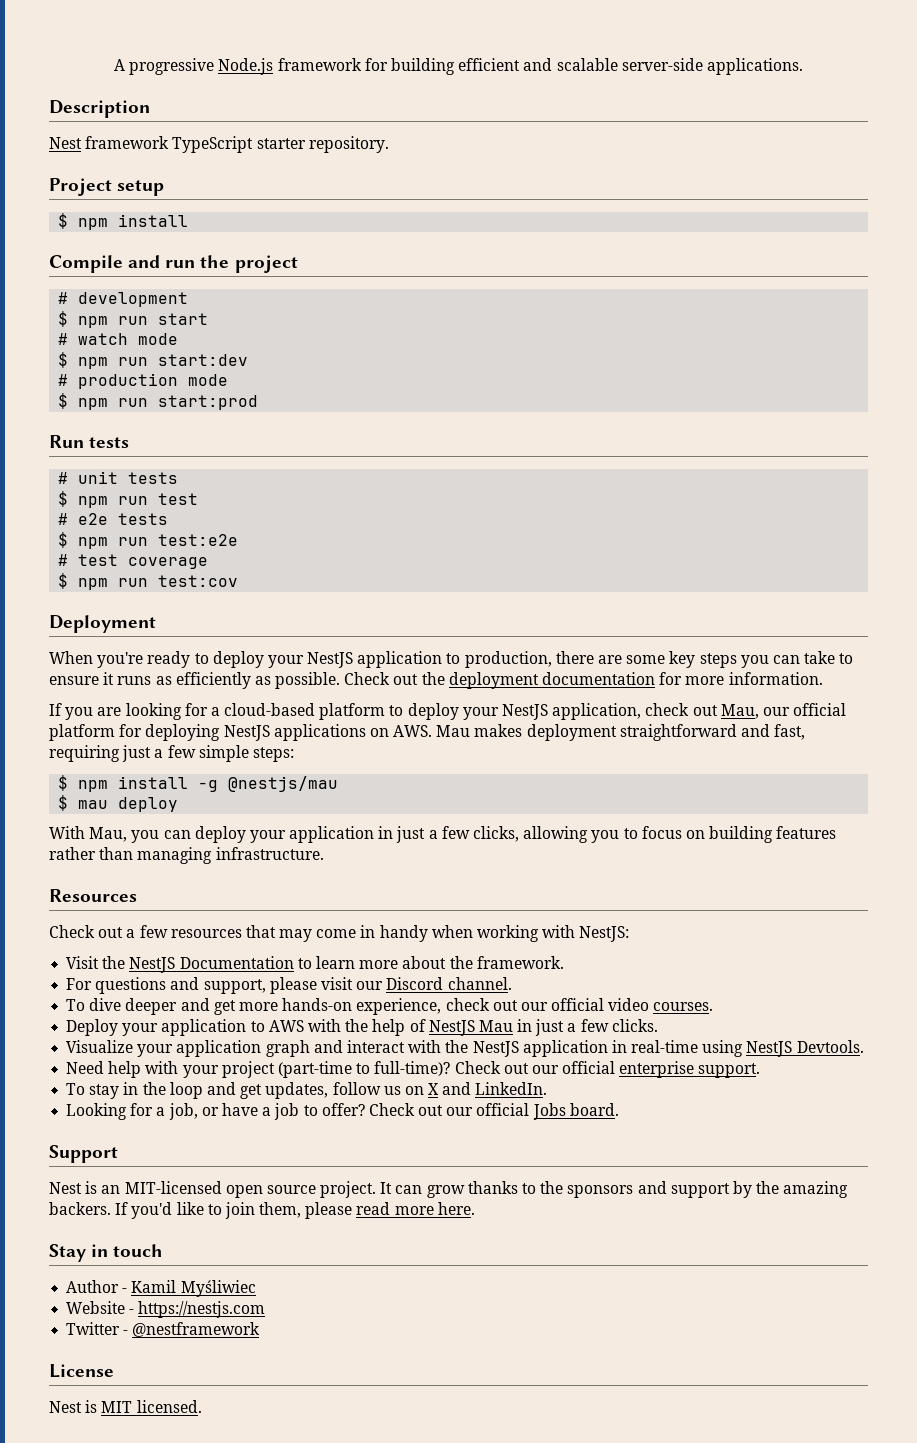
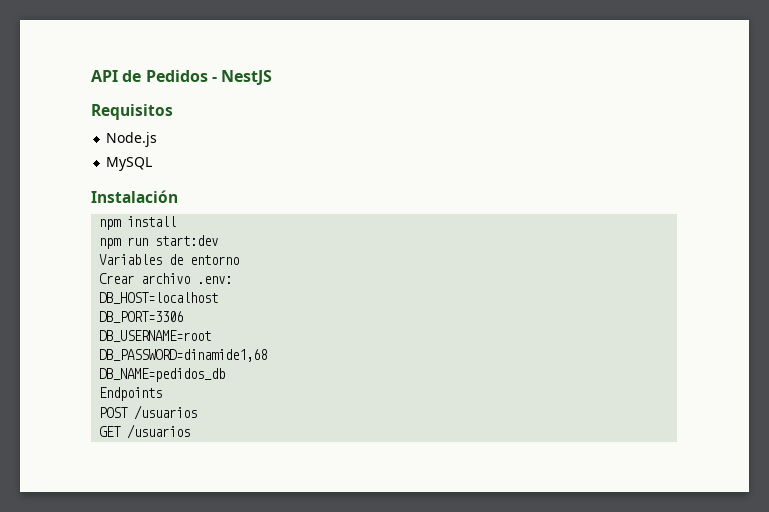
- A progressive Node.js framework for building efficient and scalable server-side applications.
- Description
- Nest framework TypeScript starter repository.
- Project setup
- $ npm install
- Compile and run the project
- # development
- $ npm run start
- # watch mode
- $ npm run start:dev
- # production mode
- $ npm run start:prod
- Run tests
- # unit tests
- $ npm run test
- # e2e tests
- $ npm run test:e2e
- # test coverage
- $ npm run test:cov
- Deployment
- When you're ready to deploy your NestJS application to production, there are some key steps you can take to ensure it runs as efficiently as possible. Check out the deployment documentation for more information.
- If you are looking for a cloud-based platform to deploy your NestJS application, check out Mau, our official platform for deploying NestJS applications on AWS. Mau makes deployment straightforward and fast, requiring just a few simple steps:
- $ npm install -g @nestjs/mau
- $ mau deploy
- With Mau, you can deploy your application in just a few clicks, allowing you to focus on building features rather than managing infrastructure.
- Resources
- Check out a few resources that may come in handy when working with NestJS:
- Visit the NestJS Documentation to learn more about the framework.
- For questions and support, please visit our Discord channel.
- To dive deeper and get more hands-on experience, check out our official video courses.
- Deploy your application to AWS with the help of NestJS Mau in just a few clicks.
- Visualize your application graph and interact with the NestJS application in real-time using NestJS Devtools.
- Need help with your project (part-time to full-time)? Check out our official enterprise support.
- To stay in the loop and get updates, follow us on X and LinkedIn.
- Looking for a job, or have a job to offer? Check out our official Jobs board.
- Support
- Nest is an MIT-licensed open source project. It can grow thanks to the sponsors and support by the amazing backers. If you'd like to join them, please read more here.
- Stay in touch
- Author - Kamil Myśliwiec
- Website - https://nestjs.com
- Twitter - @nestframework
- License
- Nest is MIT licensed.
+ API de Pedidos - NestJS
+ Requisitos
+ Node.js
+ MySQL
+ Instalación
+ npm install
+ npm run start:dev
+ Variables de entorno
+ Crear archivo .env:
+ DB_HOST=localhost
+ DB_PORT=3306
+ DB_USERNAME=root
+ DB_PASSWORD=dinamide1,68
+ DB_NAME=pedidos_db
+ Endpoints
+ POST /usuarios
+ GET /usuarios

